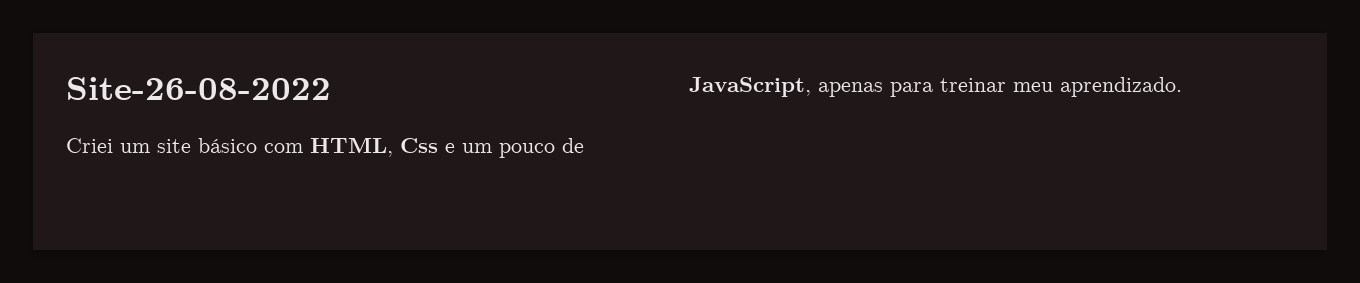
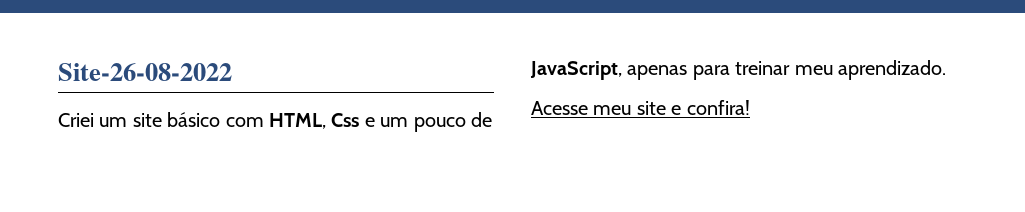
+ Acesse meu site e confira!

